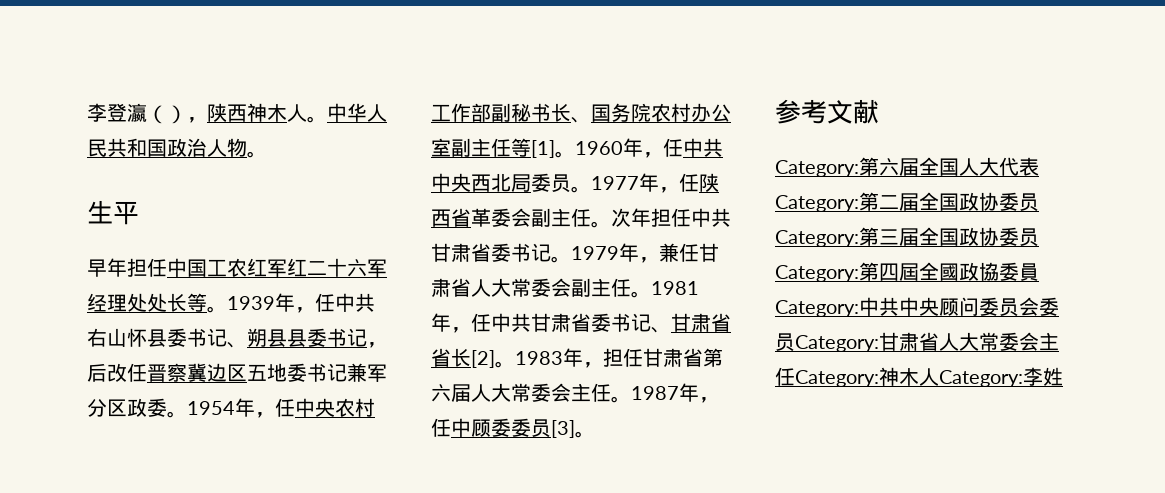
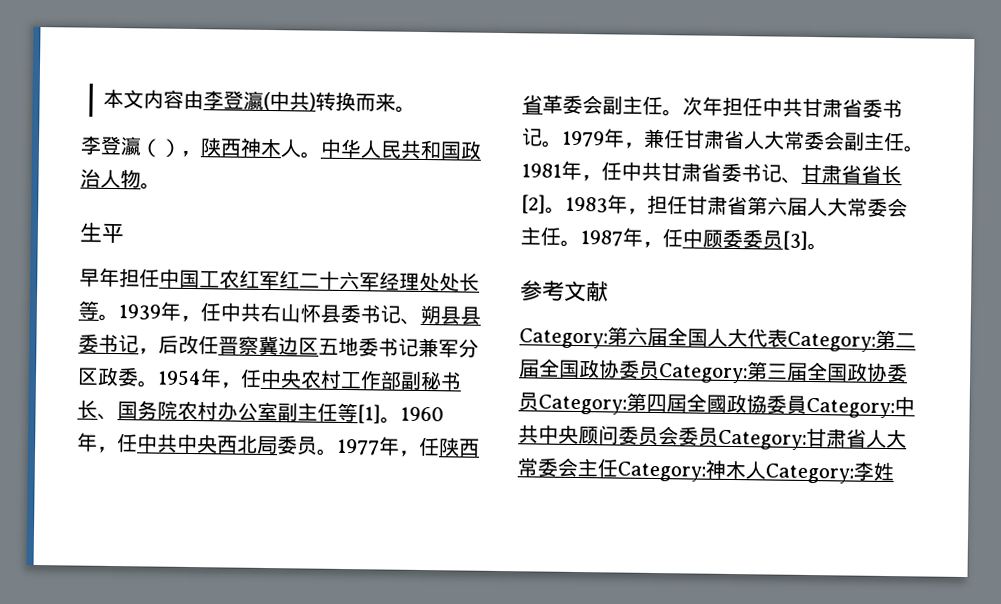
+ 本文内容由李登瀛(中共)转换而来。

